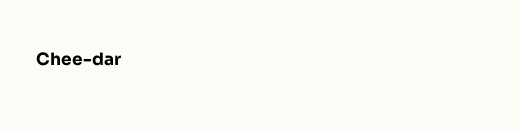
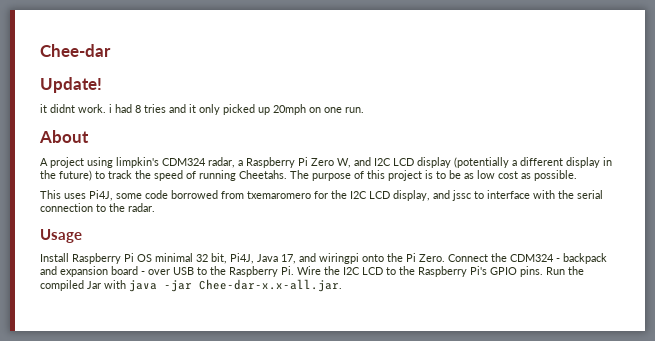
+ Update!
+ it didnt work. i had 8 tries and it only picked up 20mph on one run.
+ About
+ A project using limpkin's CDM324 radar, a Raspberry Pi Zero W, and I2C LCD display (potentially a different display in the future) to track the speed of running Cheetahs. The purpose of this project is to be as low cost as possible.
+ This uses Pi4J, some code borrowed from txemaromero for the I2C LCD display, and jssc to interface with the serial connection to the radar.
+ Usage
+ Install Raspberry Pi OS minimal 32 bit, Pi4J, Java 17, and wiringpi onto the Pi Zero. Connect the CDM324 - backpack and expansion board - over USB to the Raspberry Pi. Wire the I2C LCD to the Raspberry Pi's GPIO pins. Run the compiled Jar with java -jar Chee-dar-x.x-all.jar.

